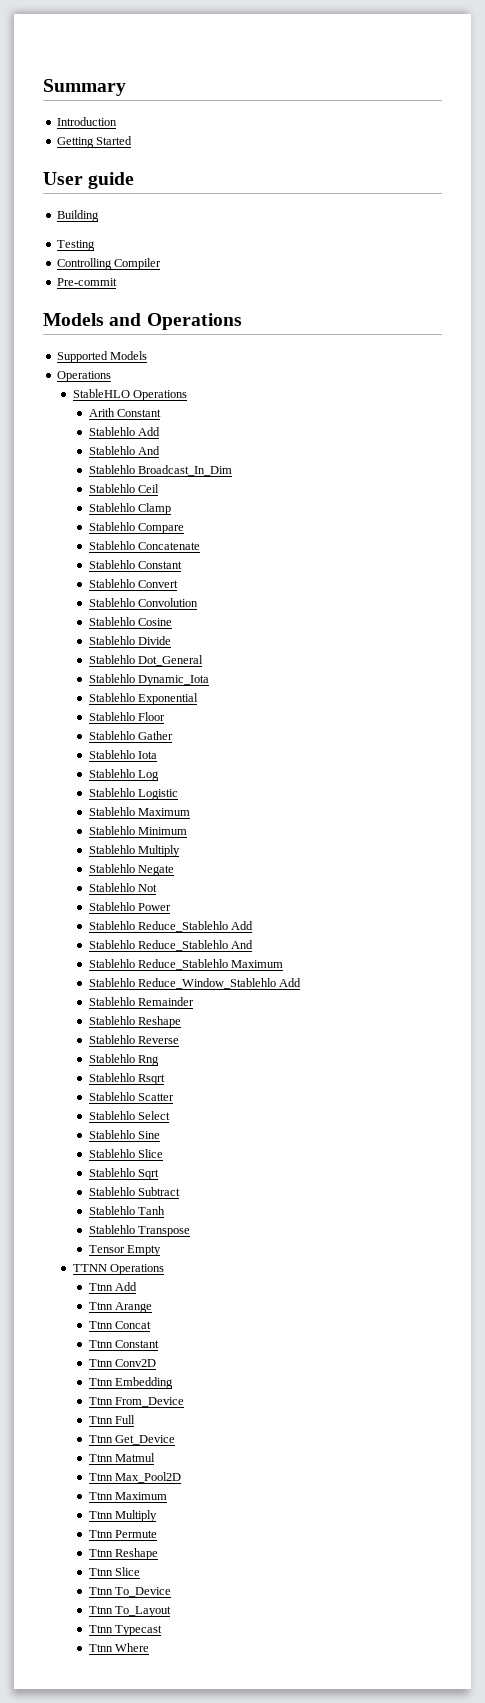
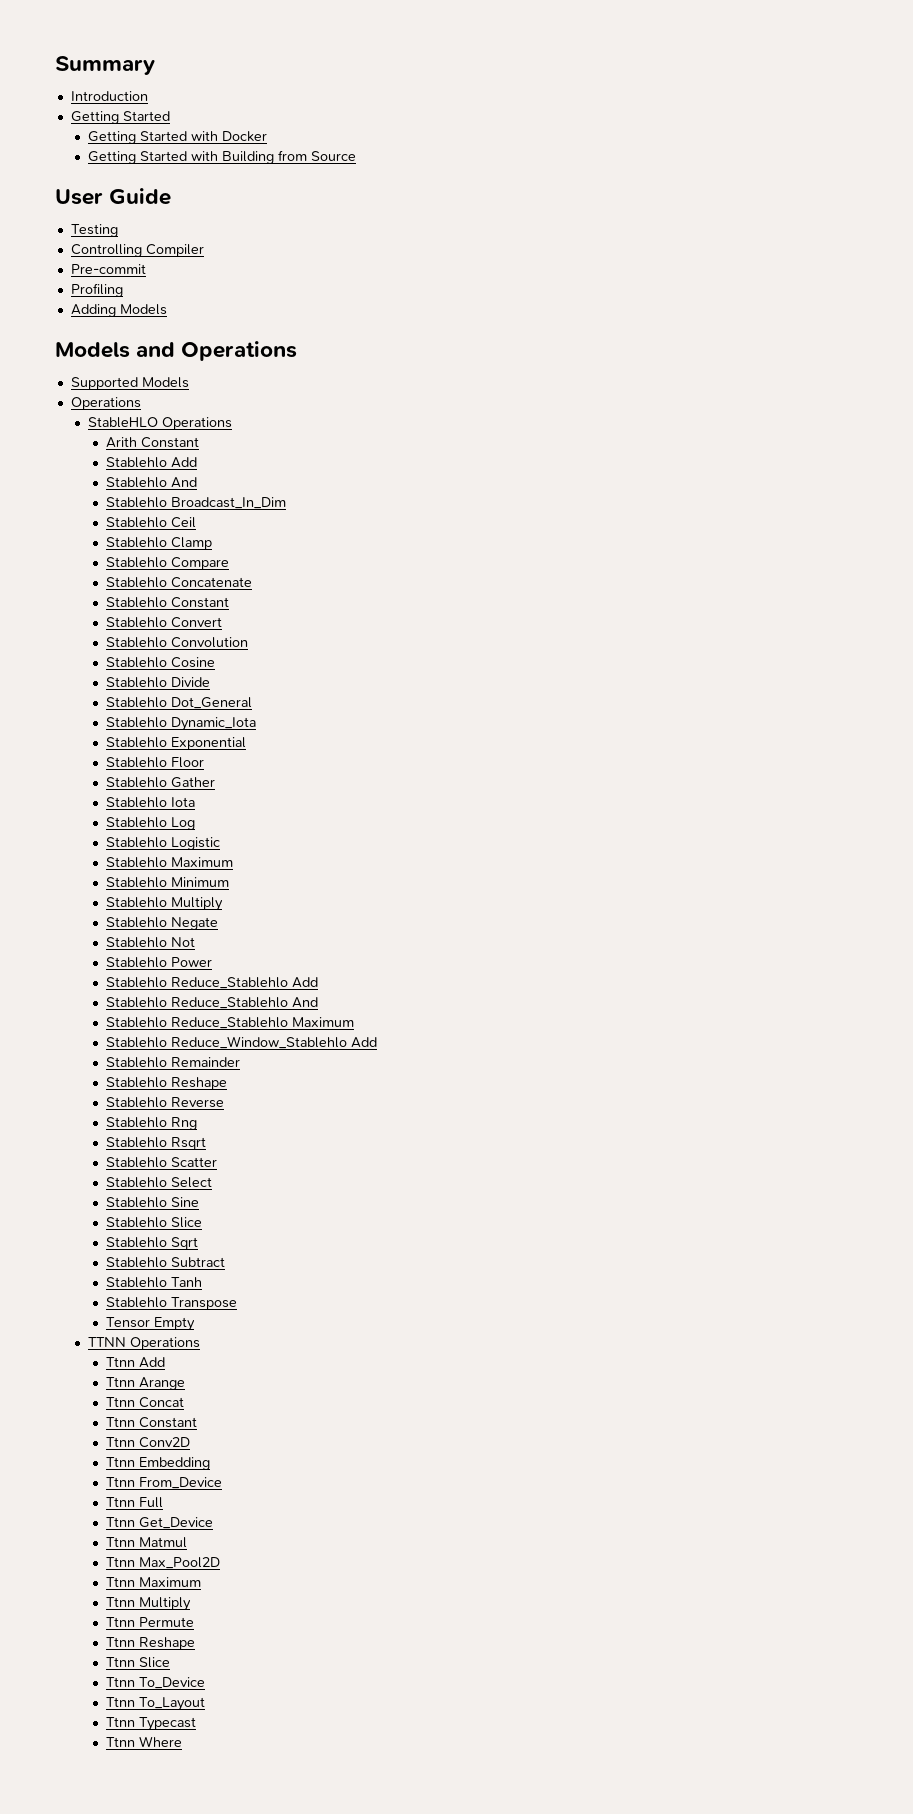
+ Getting Started with Docker
+ Getting Started with Building from Source
- User guide
- Building
+ User Guide
+ Profiling
+ Adding Models

